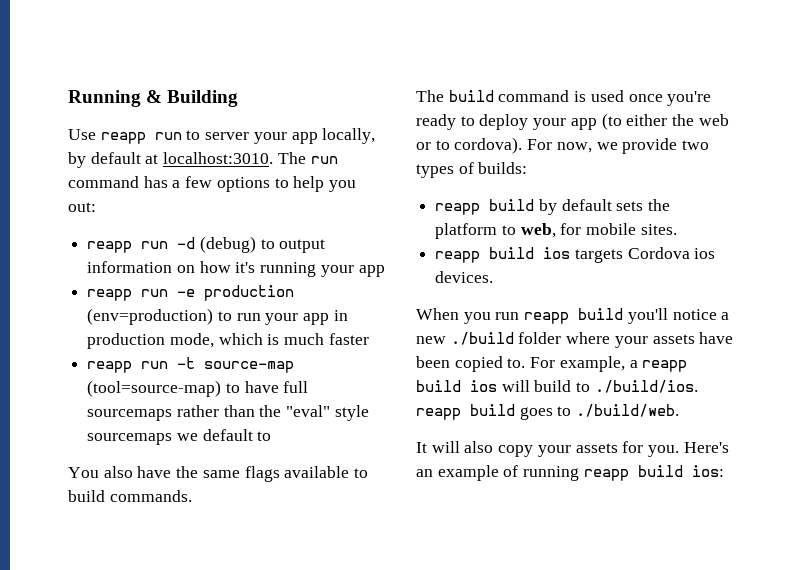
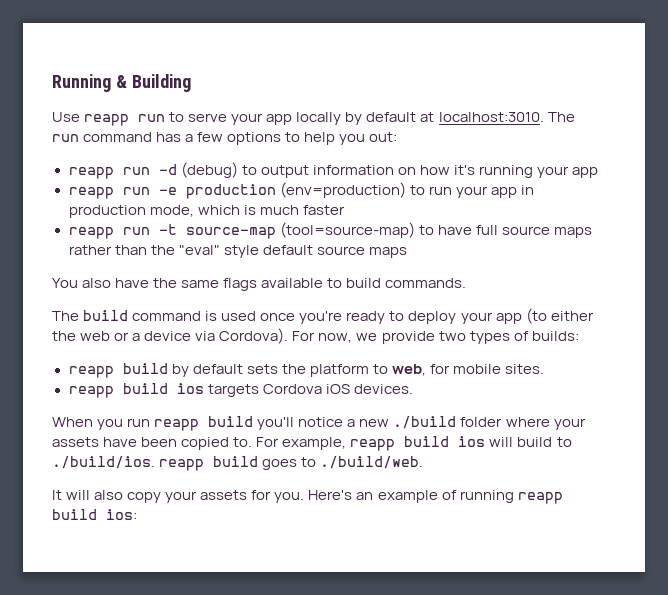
- Use reapp run to server your app locally, by default at localhost:3010.
+ Use reapp run to serve your app locally by default at localhost:3010.
- reapp run -t source-map (tool=source-map) to have full sourcemaps rather than the "eval" style sourcemaps we default to
+ reapp run -t source-map (tool=source-map) to have full source maps rather than the "eval" style default source maps
- The build command is used once you're ready to deploy your app (to either the web or to cordova).
+ The build command is used once you're ready to deploy your app (to either the web or a device via Cordova).
- reapp build ios targets Cordova ios devices.
+ reapp build ios targets Cordova iOS devices.
- For example, a reapp build ios will build to ./build/ios. reapp build goes to ./build/web.
+ For example, reapp build ios will build to ./build/ios. reapp build goes to ./build/web.

